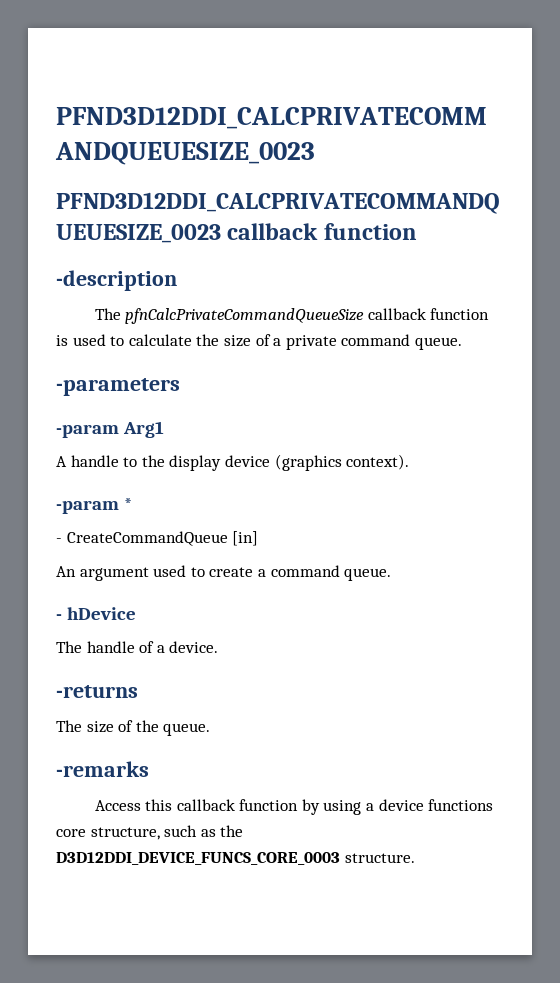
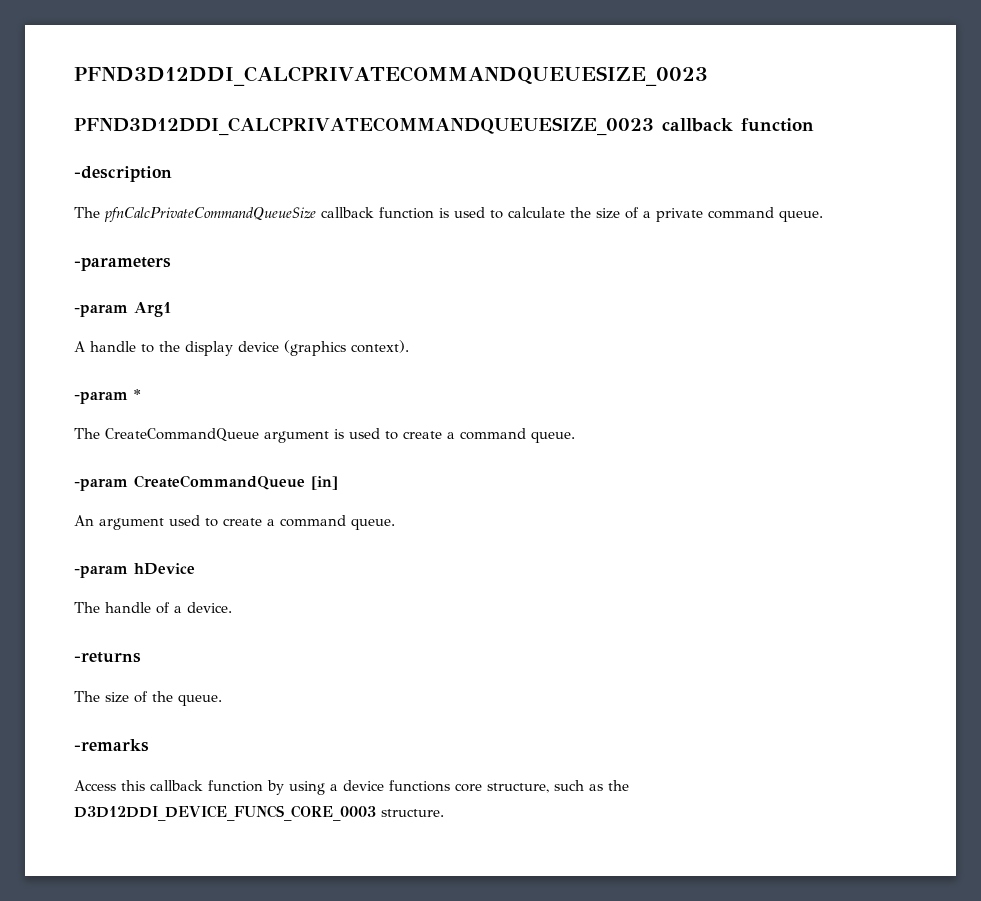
- - CreateCommandQueue [in]
+ The CreateCommandQueue argument is used to create a command queue.
+ -param CreateCommandQueue [in]
- - hDevice
+ -param hDevice

